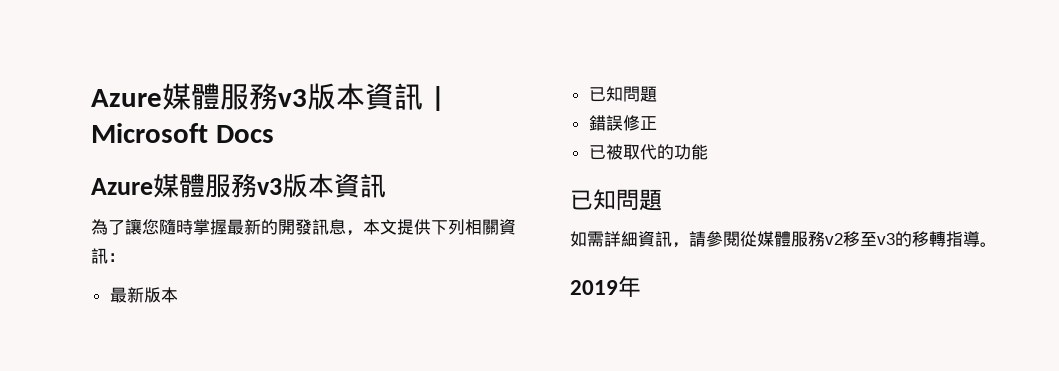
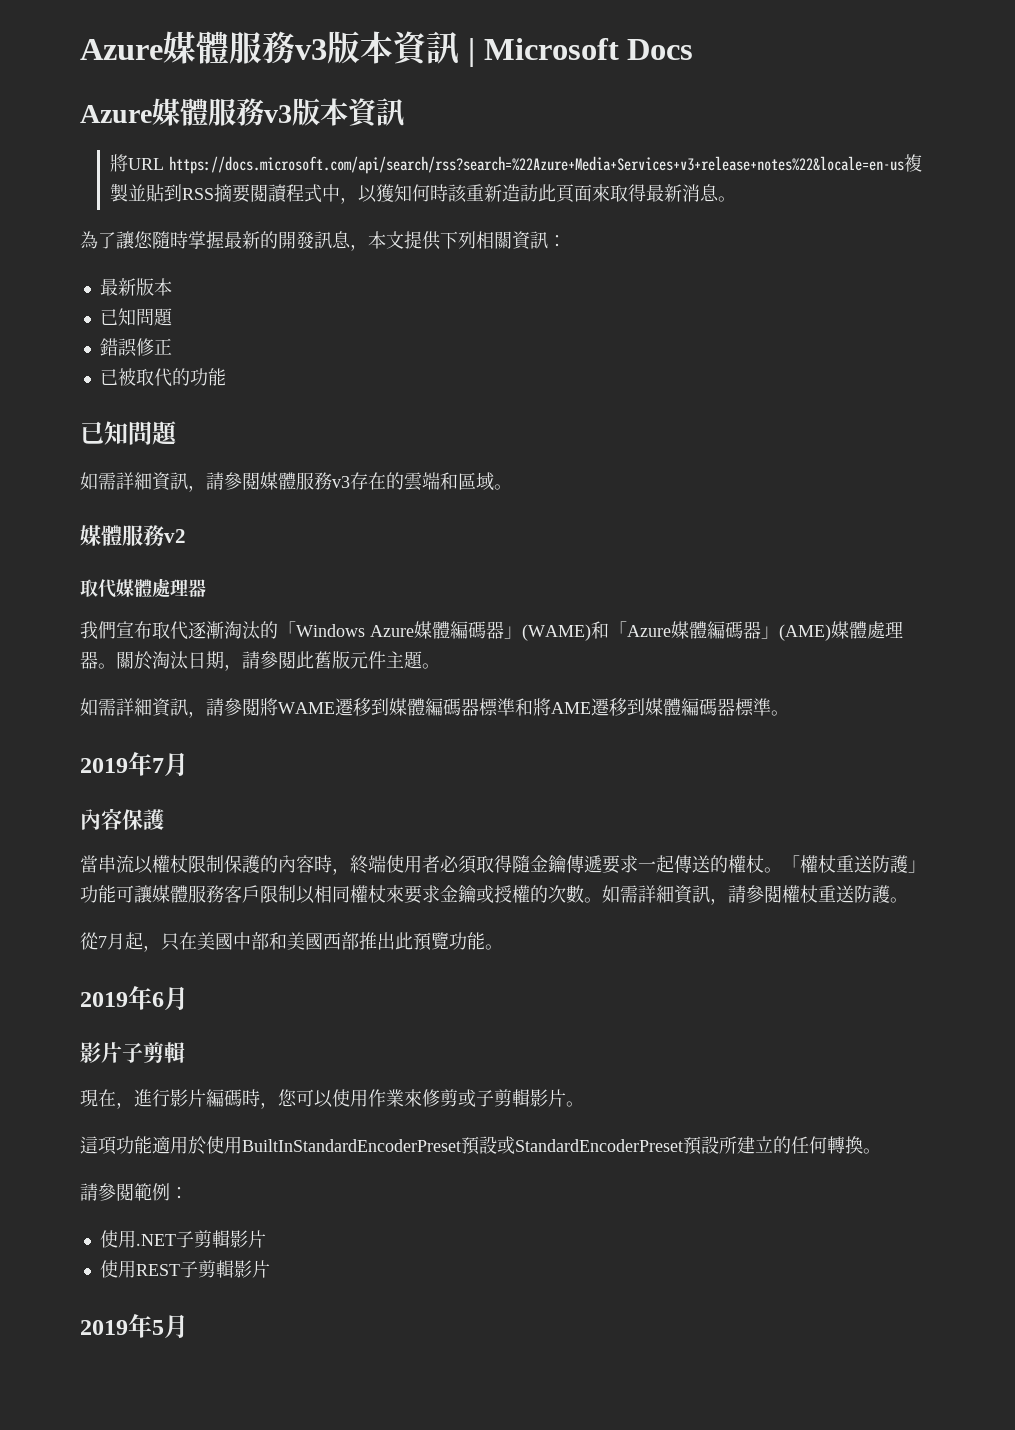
+ 將URL https://docs.microsoft.com/api/search/rss?search=%22Azure+Media+Services+v3+release+notes%22&locale=en-us複製並貼到RSS摘要閱讀程式中，以獲知何時該重新造訪此頁面來取得最新消息。
- 如需詳細資訊，請參閱從媒體服務v2移至v3的移轉指導。
- 2019年
+ 如需詳細資訊，請參閱媒體服務v3存在的雲端和區域。
+ 媒體服務v2
+ 取代媒體處理器
+ 我們宣布取代逐漸淘汰的「Windows Azure媒體編碼器」(WAME)和「Azure媒體編碼器」(AME)媒體處理器。關於淘汰日期，請參閱此舊版元件主題。
+ 如需詳細資訊，請參閱將WAME遷移到媒體編碼器標準和將AME遷移到媒體編碼器標準。
+ 2019年7月
+ 內容保護
+ 當串流以權杖限制保護的內容時，終端使用者必須取得隨金鑰傳遞要求一起傳送的權杖。「權杖重送防護」功能可讓媒體服務客戶限制以相同權杖來要求金鑰或授權的次數。如需詳細資訊，請參閱權杖重送防護。
+ 從7月起，只在美國中部和美國西部推出此預覽功能。
+ 2019年6月
+ 影片子剪輯
+ 現在，進行影片編碼時，您可以使用作業來修剪或子剪輯影片。
+ 這項功能適用於使用BuiltInStandardEncoderPreset預設或StandardEncoderPreset預設所建立的任何轉換。
+ 請參閱範例：
+ 使用.NET子剪輯影片
+ 使用REST子剪輯影片
+ 2019年5月

